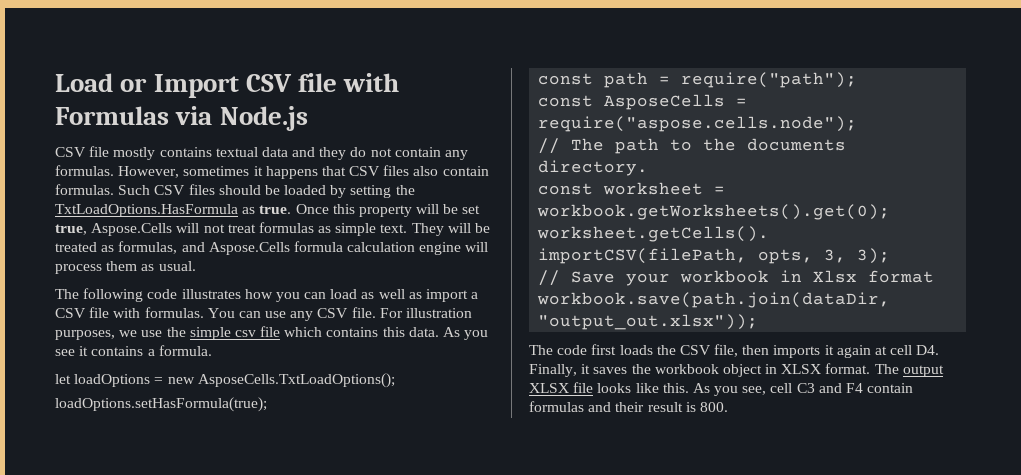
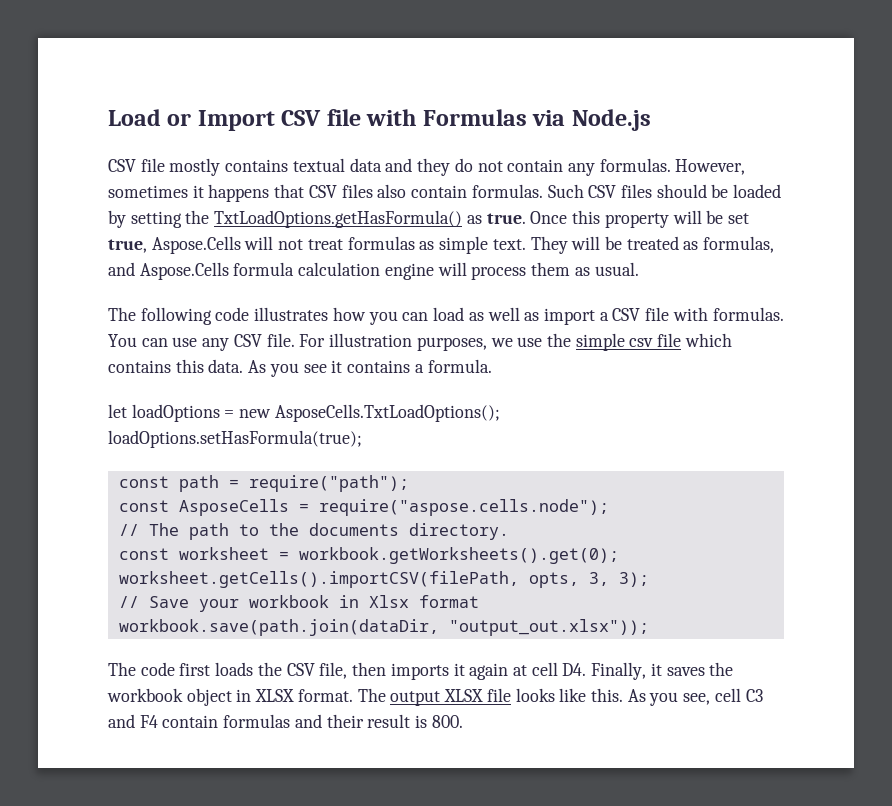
- Such CSV files should be loaded by setting the TxtLoadOptions.HasFormula as true.
+ Such CSV files should be loaded by setting the TxtLoadOptions.getHasFormula() as true.

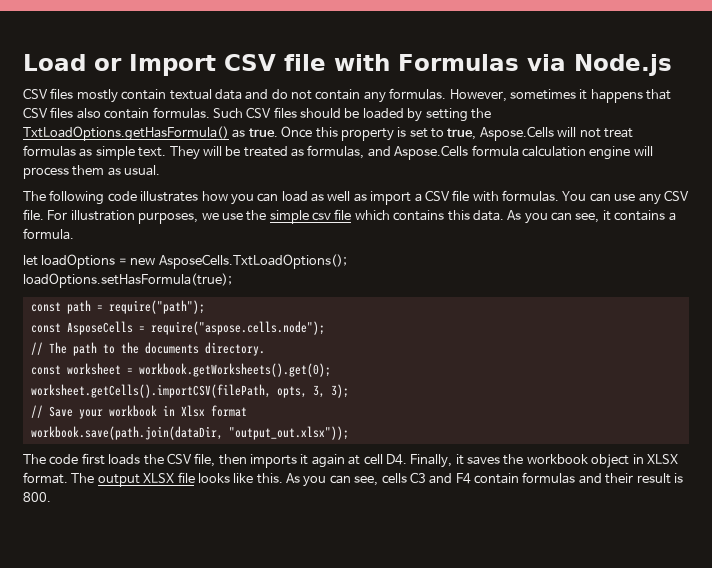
- CSV file mostly contains textual data and they do not contain any formulas.
+ CSV files mostly contain textual data and do not contain any formulas.
- Once this property will be set true, Aspose.Cells will not treat formulas as simple text.
+ Once this property is set to true, Aspose.Cells will not treat formulas as simple text.
- As you see it contains a formula.
+ As you can see, it contains a formula.
- As you see, cell C3 and F4 contain formulas and their result is 800.
+ As you can see, cells C3 and F4 contain formulas and their result is 800.

